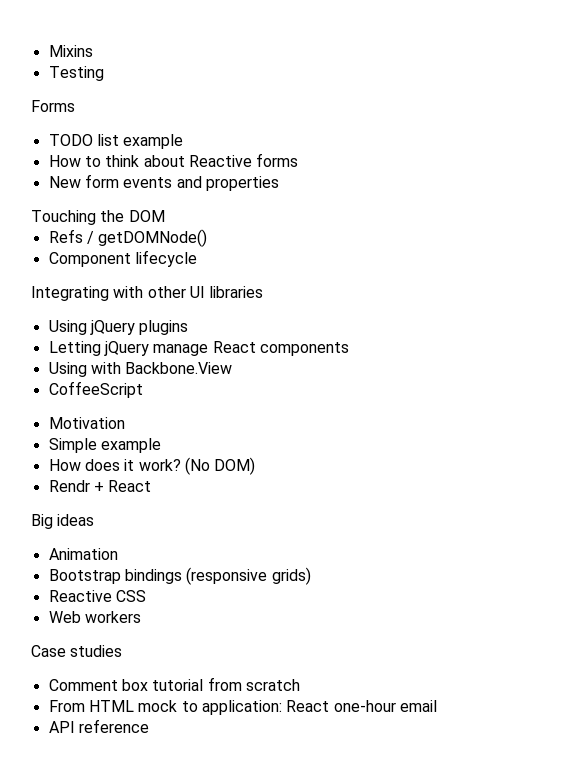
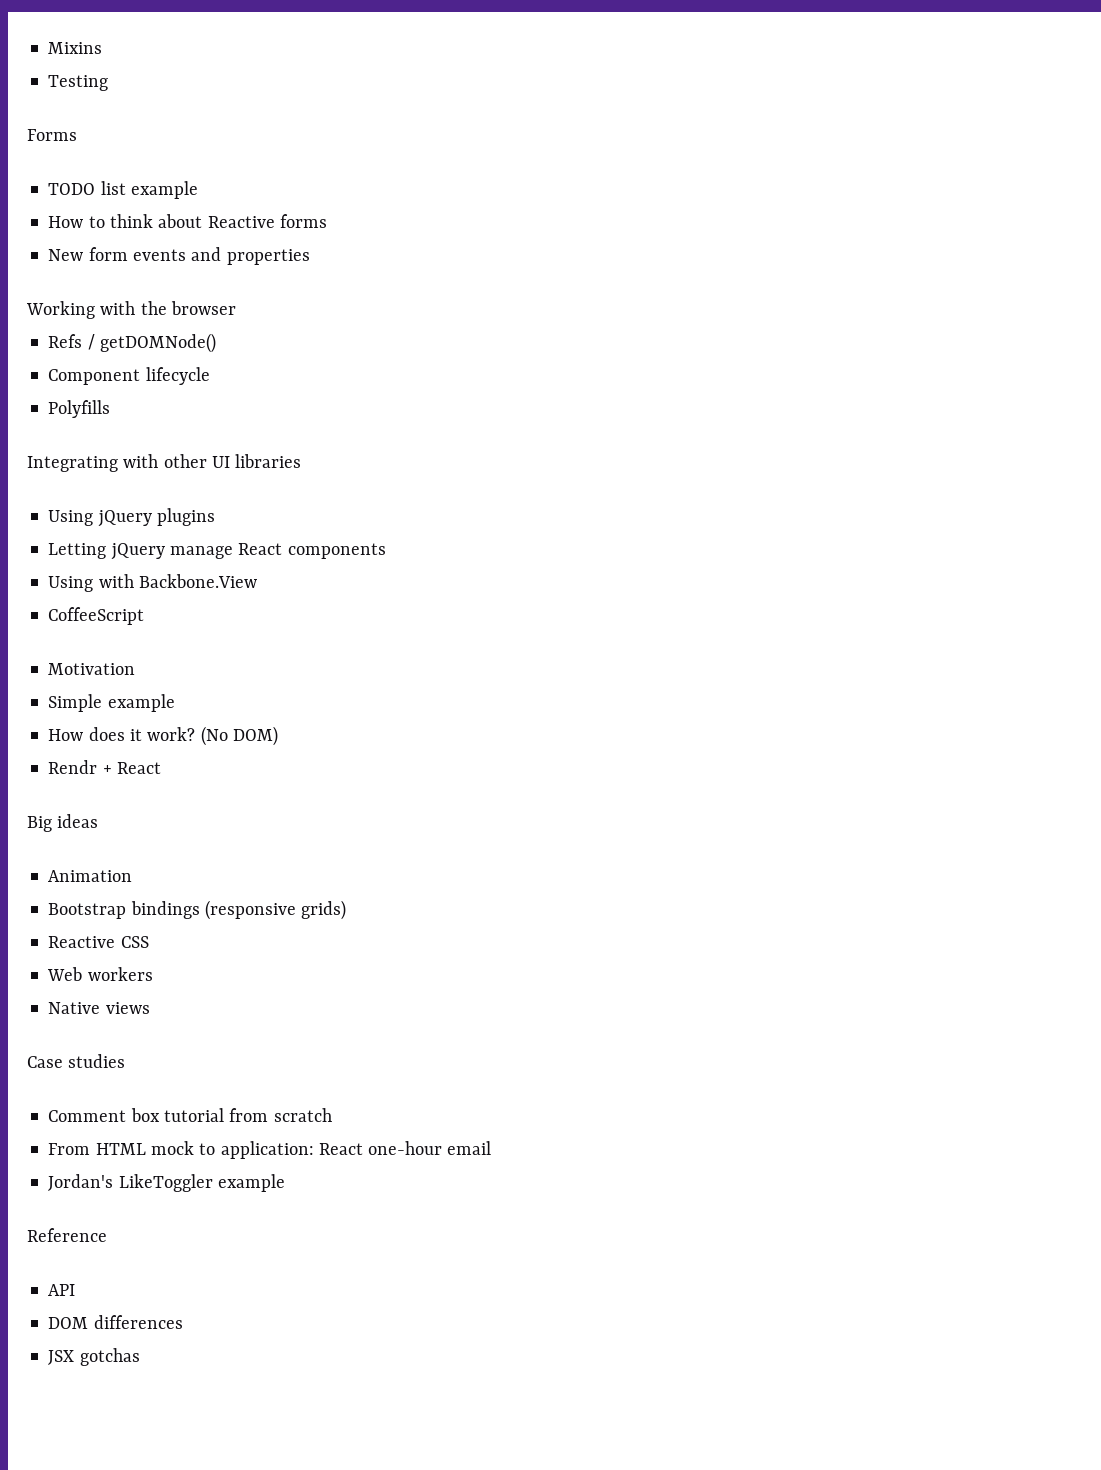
- Touching the DOM
+ Working with the browser
+ Polyfills
+ Native views
- API reference
+ Jordan's LikeToggler example
+ Reference
+ API
+ DOM differences
+ JSX gotchas

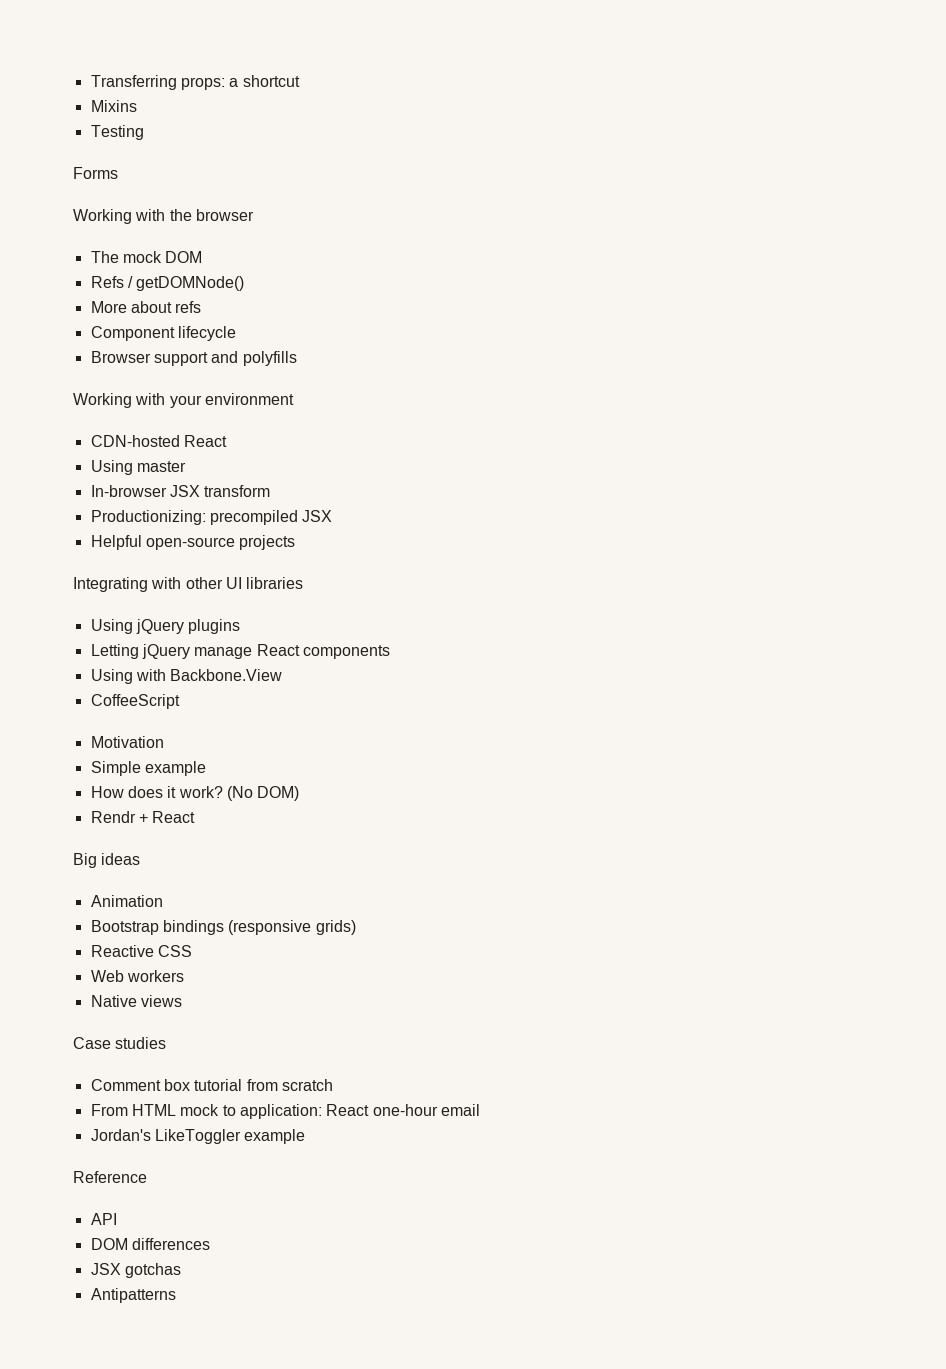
+ Transferring props: a shortcut
- TODO list example
- How to think about Reactive forms
- New form events and properties
+ The mock DOM
+ More about refs
- Polyfills
+ Browser support and polyfills
+ Working with your environment
+ CDN-hosted React
+ Using master
+ In-browser JSX transform
+ Productionizing: precompiled JSX
+ Helpful open-source projects
+ Antipatterns

